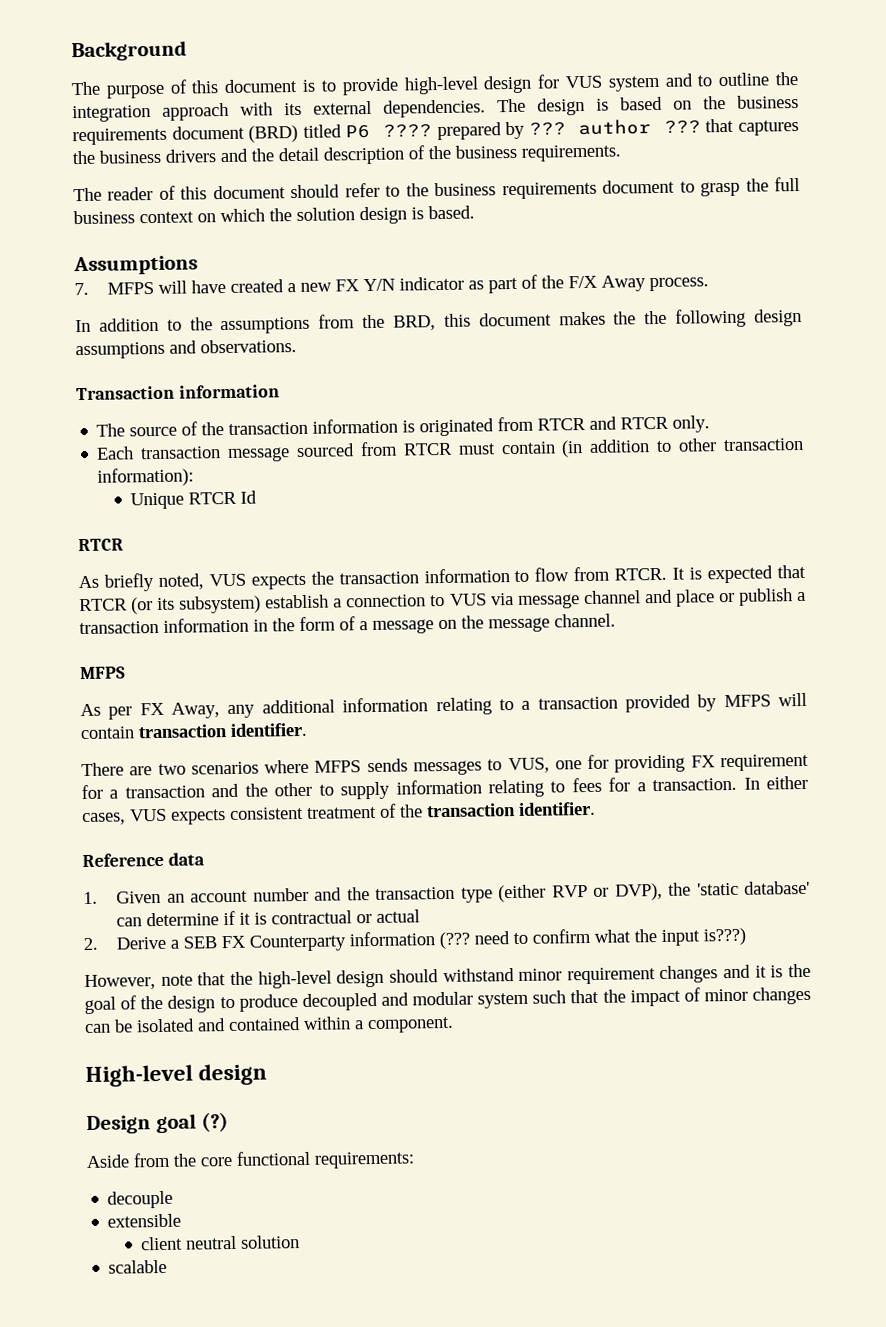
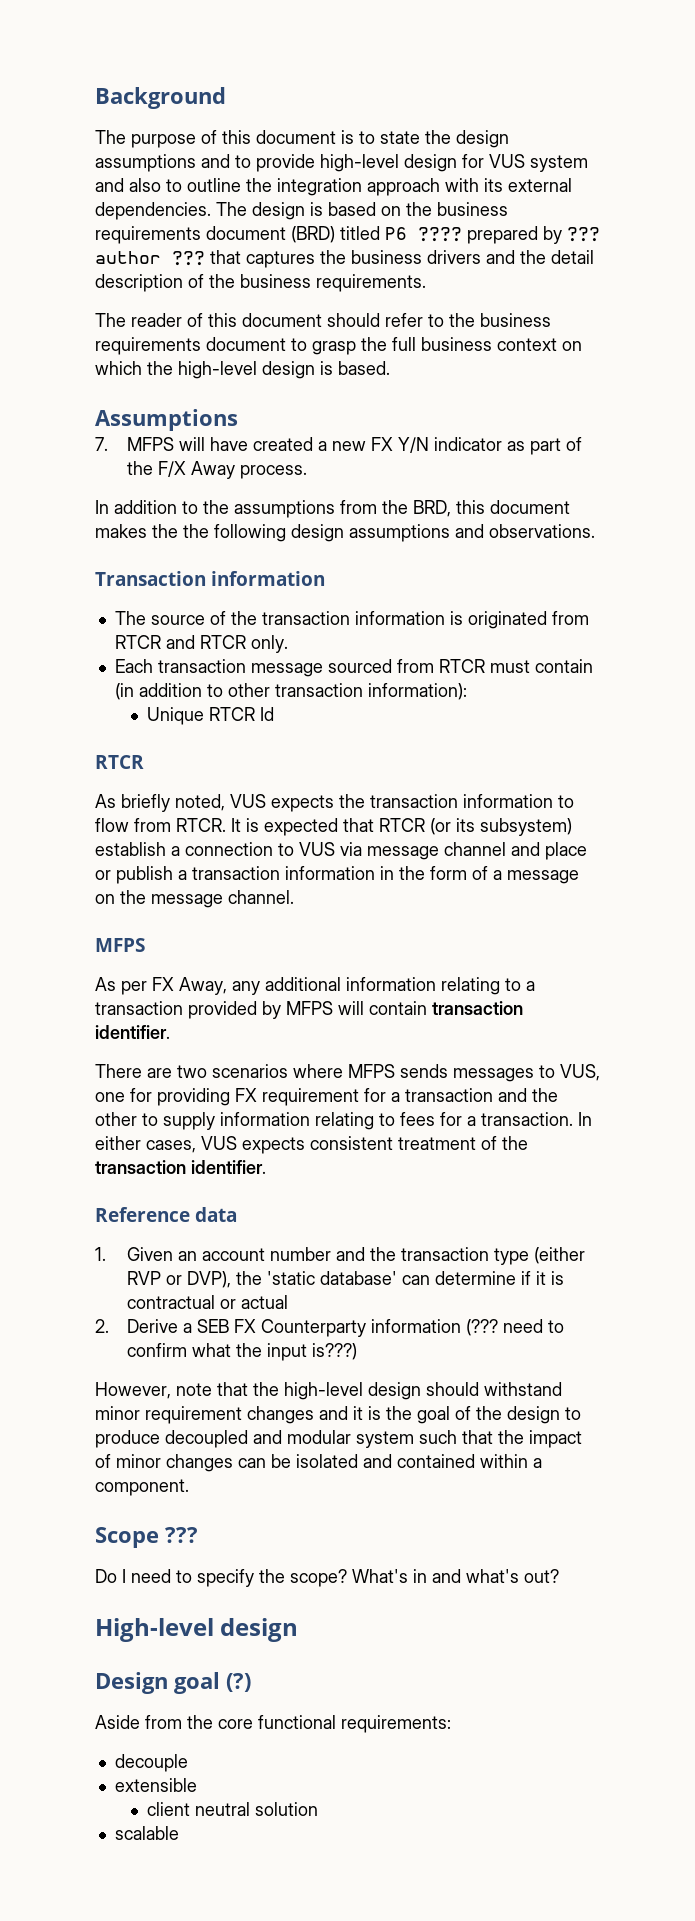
- The purpose of this document is to provide high-level design for VUS system and to outline the integration approach with its external dependencies.
+ The purpose of this document is to state the design assumptions and to provide high-level design for VUS system and also to outline the integration approach with its external dependencies.
- The reader of this document should refer to the business requirements document to grasp the full business context on which the solution design is based.
+ The reader of this document should refer to the business requirements document to grasp the full business context on which the high-level design is based.
+ Scope ???
+ Do I need to specify the scope? What's in and what's out?

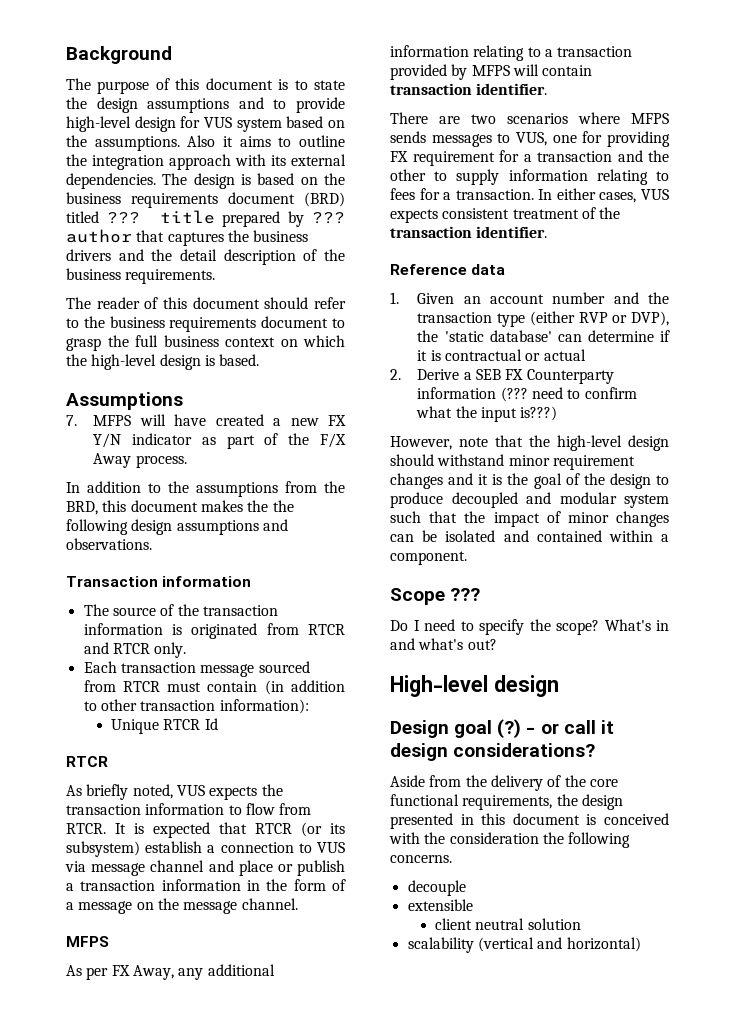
- The purpose of this document is to state the design assumptions and to provide high-level design for VUS system and also to outline the integration approach with its external dependencies.
+ The purpose of this document is to state the design assumptions and to provide high-level design for VUS system based on the assumptions. Also it aims to outline the integration approach with its external dependencies.
- The design is based on the business requirements document (BRD) titled P6 ???? prepared by ??? author ??? that captures the business drivers and the detail description of the business requirements.
+ The design is based on the business requirements document (BRD) titled ??? title prepared by ??? author that captures the business drivers and the detail description of the business requirements.
- Design goal (?)
- Aside from the core functional requirements:
+ Design goal (?) - or call it design considerations?
+ Aside from the delivery of the core functional requirements, the design presented in this document is conceived with the consideration the following concerns.
- scalable
+ scalability (vertical and horizontal)

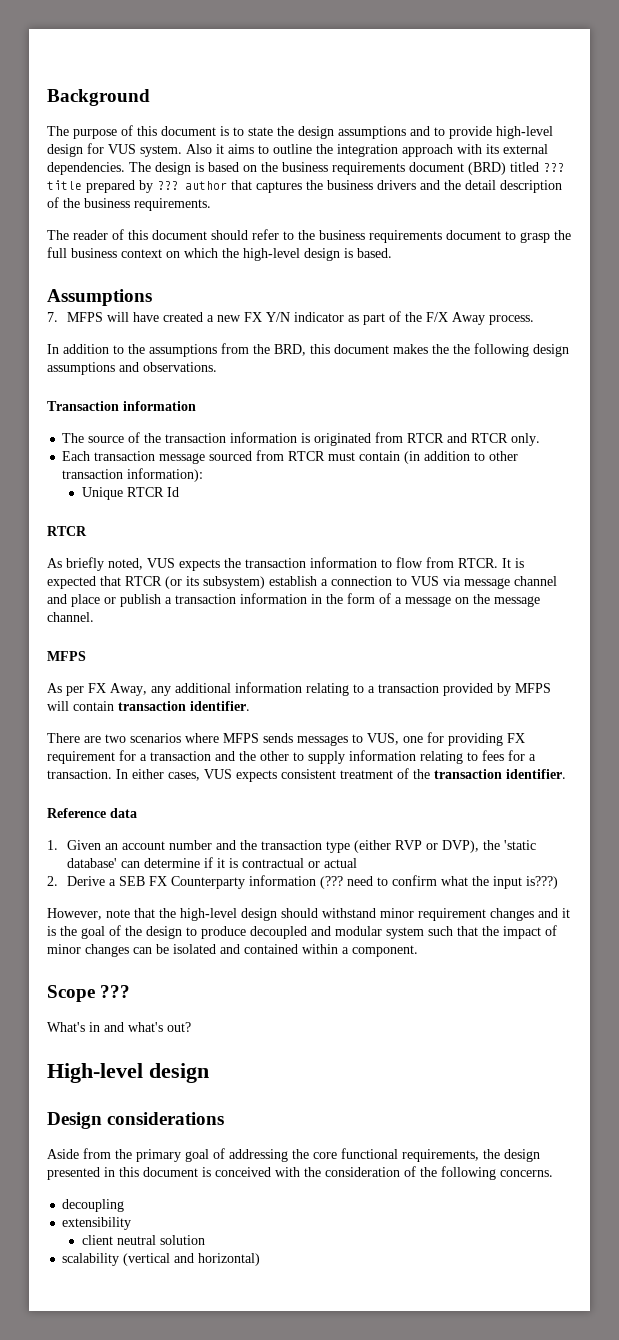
- The purpose of this document is to state the design assumptions and to provide high-level design for VUS system based on the assumptions.
+ The purpose of this document is to state the design assumptions and to provide high-level design for VUS system.
- Do I need to specify the scope?
- Design goal (?) - or call it design considerations?
+ Design considerations
- Aside from the delivery of the core functional requirements, the design presented in this document is conceived with the consideration the following concerns.
+ Aside from the primary goal of addressing the core functional requirements, the design presented in this document is conceived with the consideration of the following concerns.
- decouple
- extensible
+ decoupling
+ extensibility

